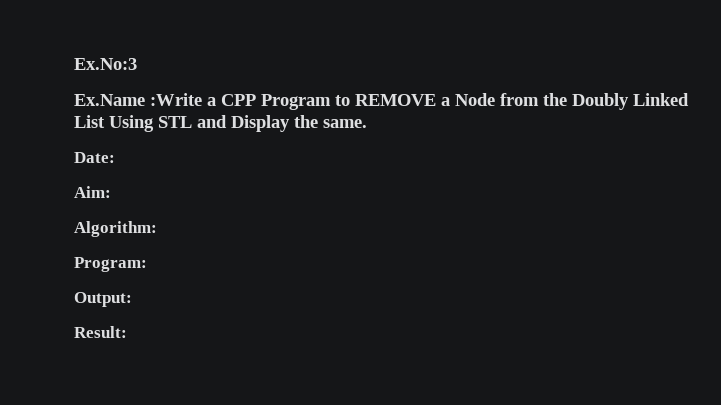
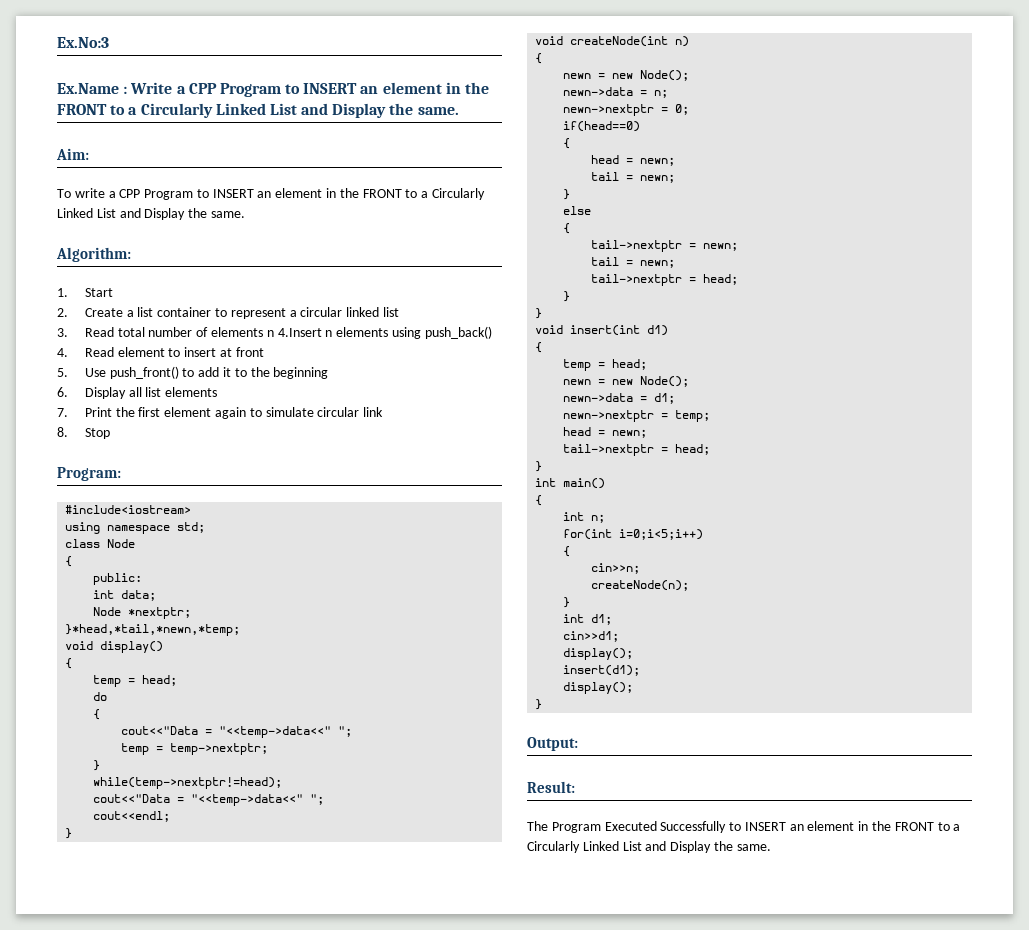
- Ex.Name :Write a CPP Program to REMOVE a Node from the Doubly Linked List Using STL and Display the same.
- Date:
+ Ex.Name : Write a CPP Program to INSERT an element in the FRONT to a Circularly Linked List and Display the same.
  Aim:
+ To write a CPP Program to INSERT an element in the FRONT to a Circularly Linked List and Display the same.
  Algorithm:
+ 1. Start
+ 2. Create a list container to represent a circular linked list
+ 3. Read total number of elements n 4.Insert n elements using push_back()
+ 4. Read element to insert at front
+ 5. Use push_front() to add it to the beginning
+ 6. Display all list elements
+ 7. Print the first element again to simulate circular link
+ 8. Stop
  Program:
+ #include<iostream>
+ using namespace std;
+ class Node
+ {
+ public:
+ int data;
+ Node *nextptr;
+ }*head,*tail,*newn,*temp;
+ void display()
+ {
+ temp = head;
+ do
+ {
+ cout<<"Data = "<<temp->data<<" ";
+ temp = temp->nextptr;
+ }
+ while(temp->nextptr!=head);
+ cout<<"Data = "<<temp->data<<" ";
+ cout<<endl;
+ }
+ void createNode(int n)
+ {
+ newn = new Node();
+ newn->data = n;
+ newn->nextptr = 0;
+ if(head==0)
+ {
+ head = newn;
+ tail = newn;
+ }
+ else
+ {
+ tail->nextptr = newn;
+ tail = newn;
+ tail->nextptr = head;
+ }
+ }
+ void insert(int d1)
+ {
+ temp = head;
+ newn = new Node();
+ newn->data = d1;
+ newn->nextptr = temp;
+ head = newn;
+ tail->nextptr = head;
+ }
+ int main()
+ {
+ int n;
+ for(int i=0;i<5;i++)
+ {
+ cin>>n;
+ createNode(n);
+ }
+ int d1;
+ cin>>d1;
+ display();
+ insert(d1);
+ display();
+ }
  Output:
  Result:
+ The Program Executed Successfully to INSERT an element in the FRONT to a Circularly Linked List and Display the same.

